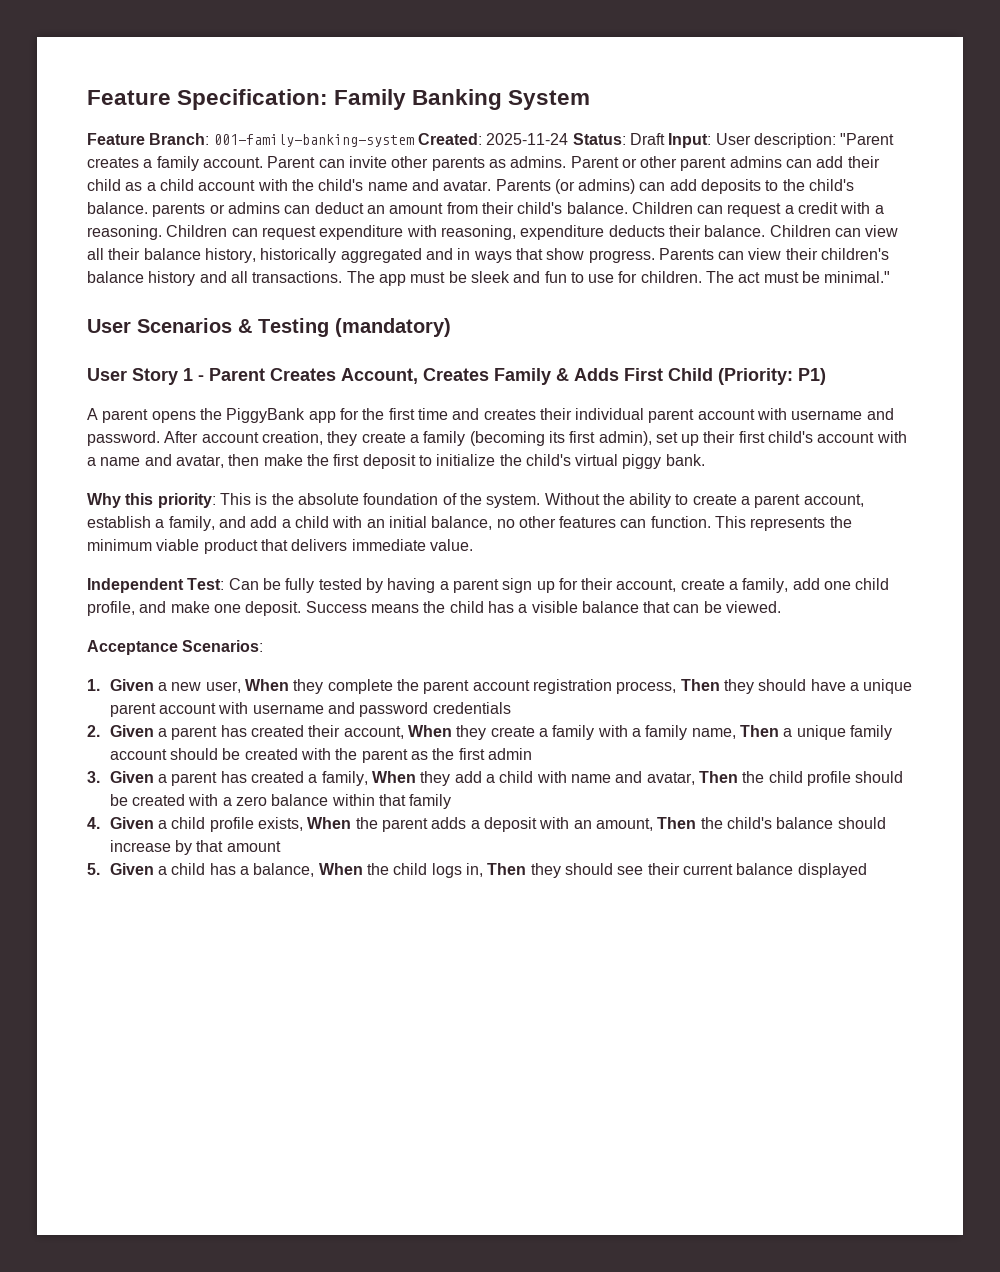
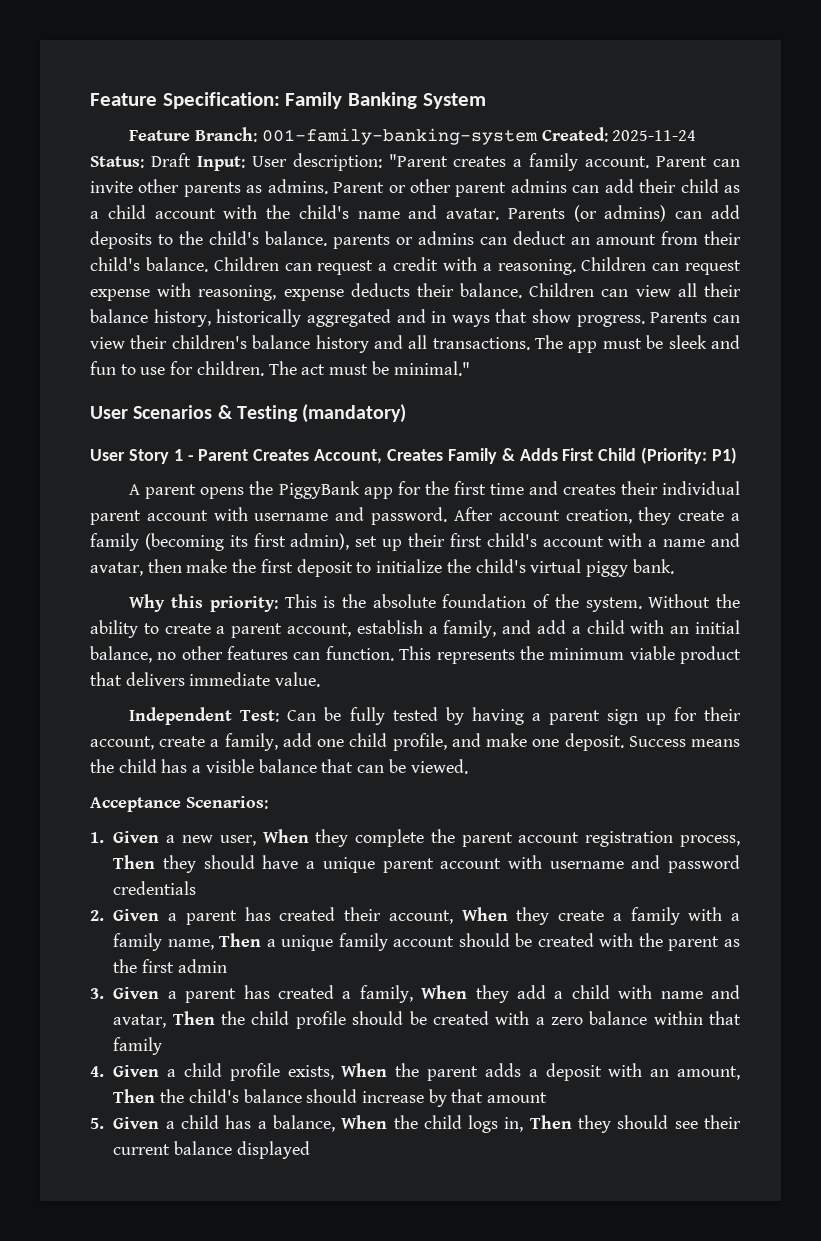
- Children can request expenditure with reasoning, expenditure deducts their balance.
+ Children can request expense with reasoning, expense deducts their balance.

